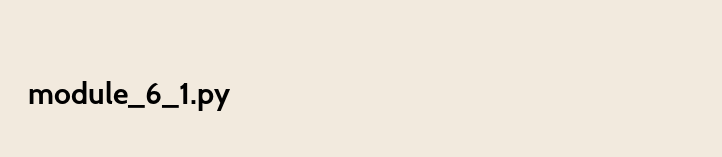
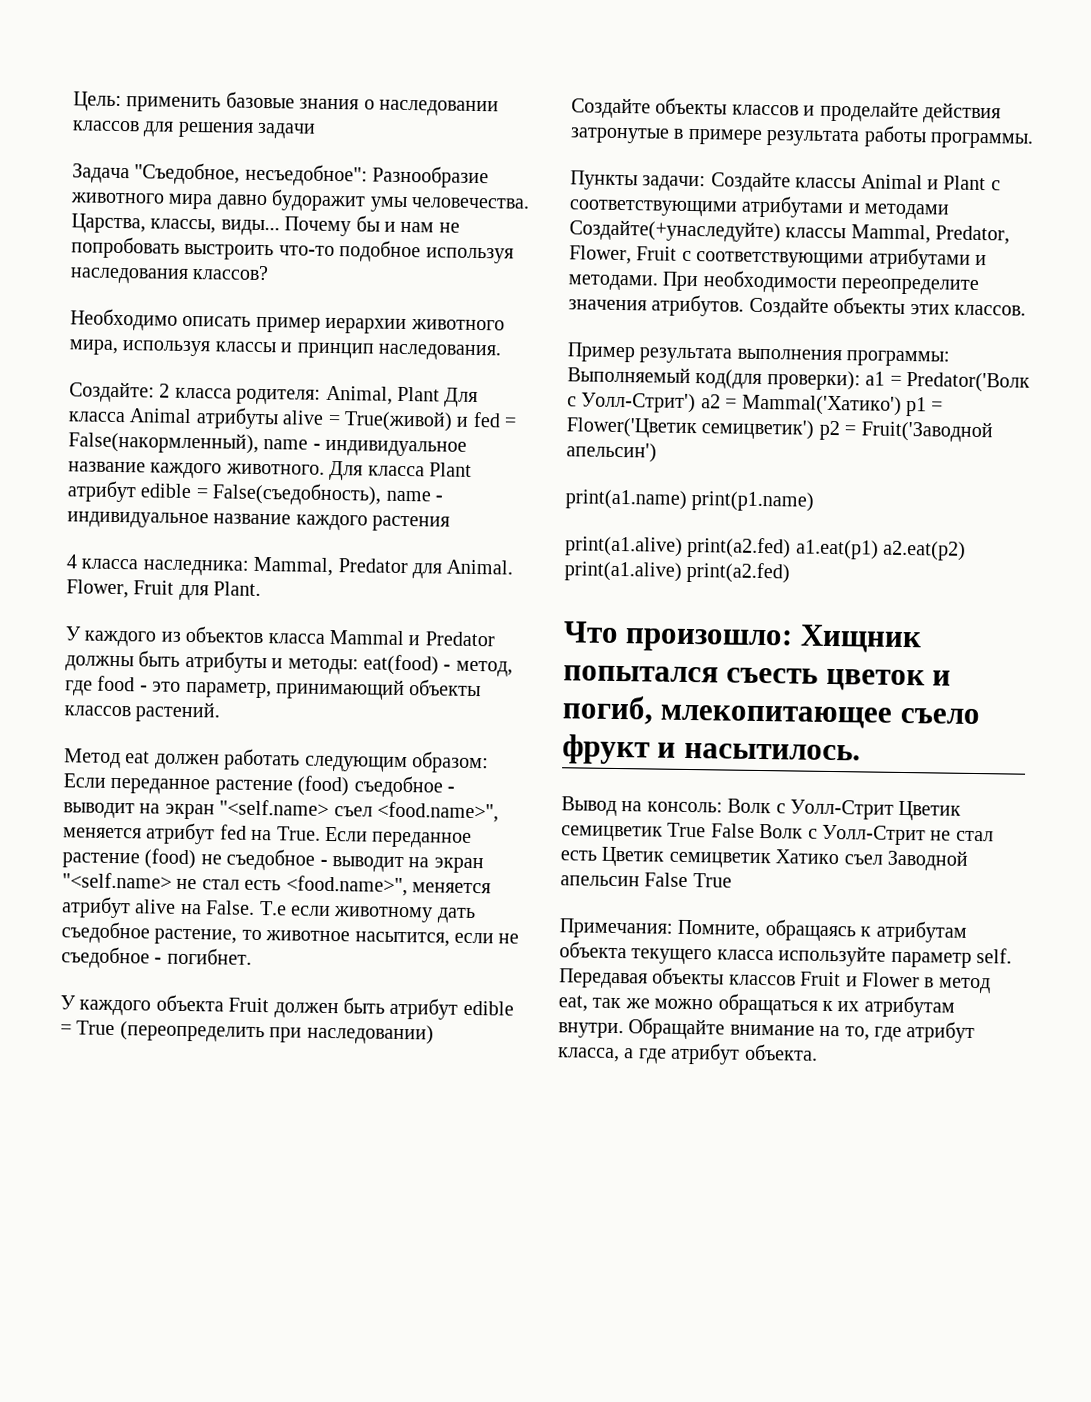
- module_6_1.py
+ Цель: применить базовые знания о наследовании классов для решения задачи
+ Задача "Съедобное, несъедобное": Разнообразие животного мира давно будоражит умы человечества. Царства, классы, виды... Почему бы и нам не попробовать выстроить что-то подобное используя наследования классов?
+ Необходимо описать пример иерархии животного мира, используя классы и принцип наследования.
+ Создайте: 2 класса родителя: Animal, Plant Для класса Animal атрибуты alive = True(живой) и fed = False(накормленный), name - индивидуальное название каждого животного. Для класса Plant атрибут edible = False(съедобность), name - индивидуальное название каждого растения
+ 4 класса наследника: Mammal, Predator для Animal. Flower, Fruit для Plant.
+ У каждого из объектов класса Mammal и Predator должны быть атрибуты и методы: eat(food) - метод, где food - это параметр, принимающий объекты классов растений.
+ Метод eat должен работать следующим образом: Если переданное растение (food) съедобное - выводит на экран "<self.name> съел <food.name>", меняется атрибут fed на True. Если переданное растение (food) не съедобное - выводит на экран "<self.name> не стал есть <food.name>", меняется атрибут alive на False. Т.е если животному дать съедобное растение, то животное насытится, если не съедобное - погибнет.
+ У каждого объекта Fruit должен быть атрибут edible = True (переопределить при наследовании)
+ Создайте объекты классов и проделайте действия затронутые в примере результата работы программы.
+ Пункты задачи: Создайте классы Animal и Plant с соответствующими атрибутами и методами Создайте(+унаследуйте) классы Mammal, Predator, Flower, Fruit с соответствующими атрибутами и методами. При необходимости переопределите значения атрибутов. Создайте объекты этих классов.
+ Пример результата выполнения программы: Выполняемый код(для проверки): a1 = Predator('Волк с Уолл-Стрит') a2 = Mammal('Хатико') p1 = Flower('Цветик семицветик') p2 = Fruit('Заводной апельсин')
+ print(a1.name) print(p1.name)
+ print(a1.alive) print(a2.fed) a1.eat(p1) a2.eat(p2) print(a1.alive) print(a2.fed)
+ Что произошло: Хищник попытался съесть цветок и погиб, млекопитающее съело фрукт и насытилось.
+ Вывод на консоль: Волк с Уолл-Стрит Цветик семицветик True False Волк с Уолл-Стрит не стал есть Цветик семицветик Хатико съел Заводной апельсин False True
+ Примечания: Помните, обращаясь к атрибутам объекта текущего класса используйте параметр self. Передавая объекты классов Fruit и Flower в метод eat, так же можно обращаться к их атрибутам внутри. Обращайте внимание на то, где атрибут класса, а где атрибут объекта.

